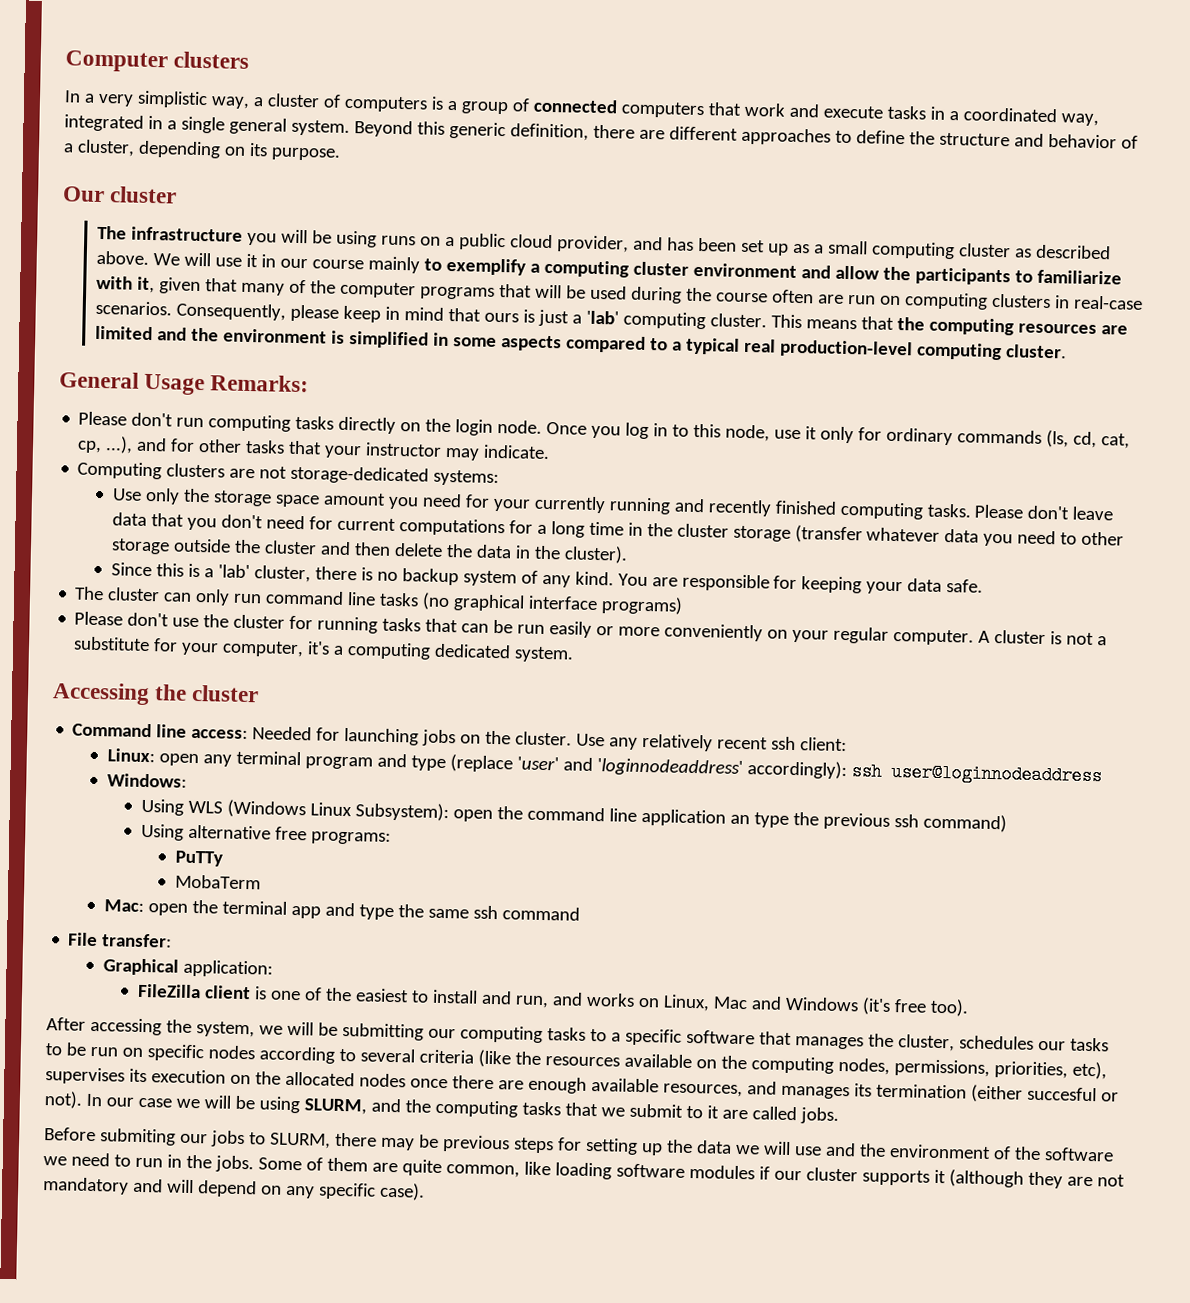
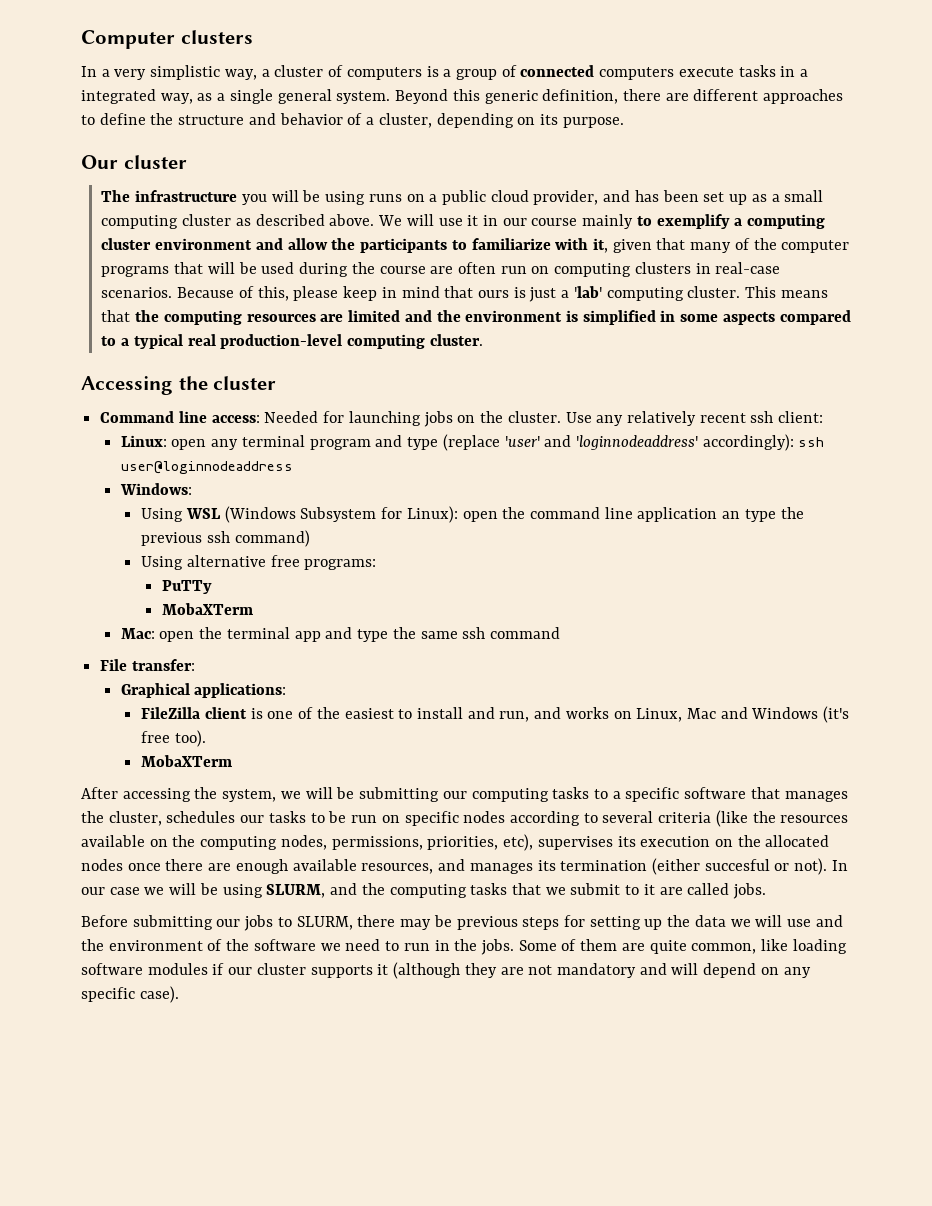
- In a very simplistic way, a cluster of computers is a group of connected computers that work and execute tasks in a coordinated way, integrated in a single general system.
+ In a very simplistic way, a cluster of computers is a group of connected computers execute tasks in a integrated way, as a single general system.
- We will use it in our course mainly to exemplify a computing cluster environment and allow the participants to familiarize with it, given that many of the computer programs that will be used during the course often are run on computing clusters in real-case scenarios.
+ We will use it in our course mainly to exemplify a computing cluster environment and allow the participants to familiarize with it, given that many of the computer programs that will be used during the course are often run on computing clusters in real-case scenarios.
- Consequently, please keep in mind that ours is just a 'lab' computing cluster.
+ Because of this, please keep in mind that ours is just a 'lab' computing cluster.
- General Usage Remarks:
- Please don't run computing tasks directly on the login node. Once you log in to this node, use it only for ordinary commands (ls, cd, cat, cp, ...), and for other tasks that your instructor may indicate.
- Computing clusters are not storage-dedicated systems:
- Use only the storage space amount you need for your currently running and recently finished computing tasks. Please don't leave data that you don't need for current computations for a long time in the cluster storage (transfer whatever data you need to other storage outside the cluster and then delete the data in the cluster).
- Since this is a 'lab' cluster, there is no backup system of any kind. You are responsible for keeping your data safe.
- The cluster can only run command line tasks (no graphical interface programs)
- Please don't use the cluster for running tasks that can be run easily or more conveniently on your regular computer. A cluster is not a substitute for your computer, it's a computing dedicated system.
- Using WLS (Windows Linux Subsystem): open the command line application an type the previous ssh command)
+ Using WSL (Windows Subsystem for Linux): open the command line application an type the previous ssh command)
  PuTTy
- MobaTerm
+ MobaXTerm
- Graphical application:
+ Graphical applications:
  FileZilla client is one of the easiest to install and run, and works on Linux, Mac and Windows (it's free too).
+ MobaXTerm
- Before submiting our jobs to SLURM, there may be previous steps for setting up the data we will use and the environment of the software we need to run in the jobs.
+ Before submitting our jobs to SLURM, there may be previous steps for setting up the data we will use and the environment of the software we need to run in the jobs.

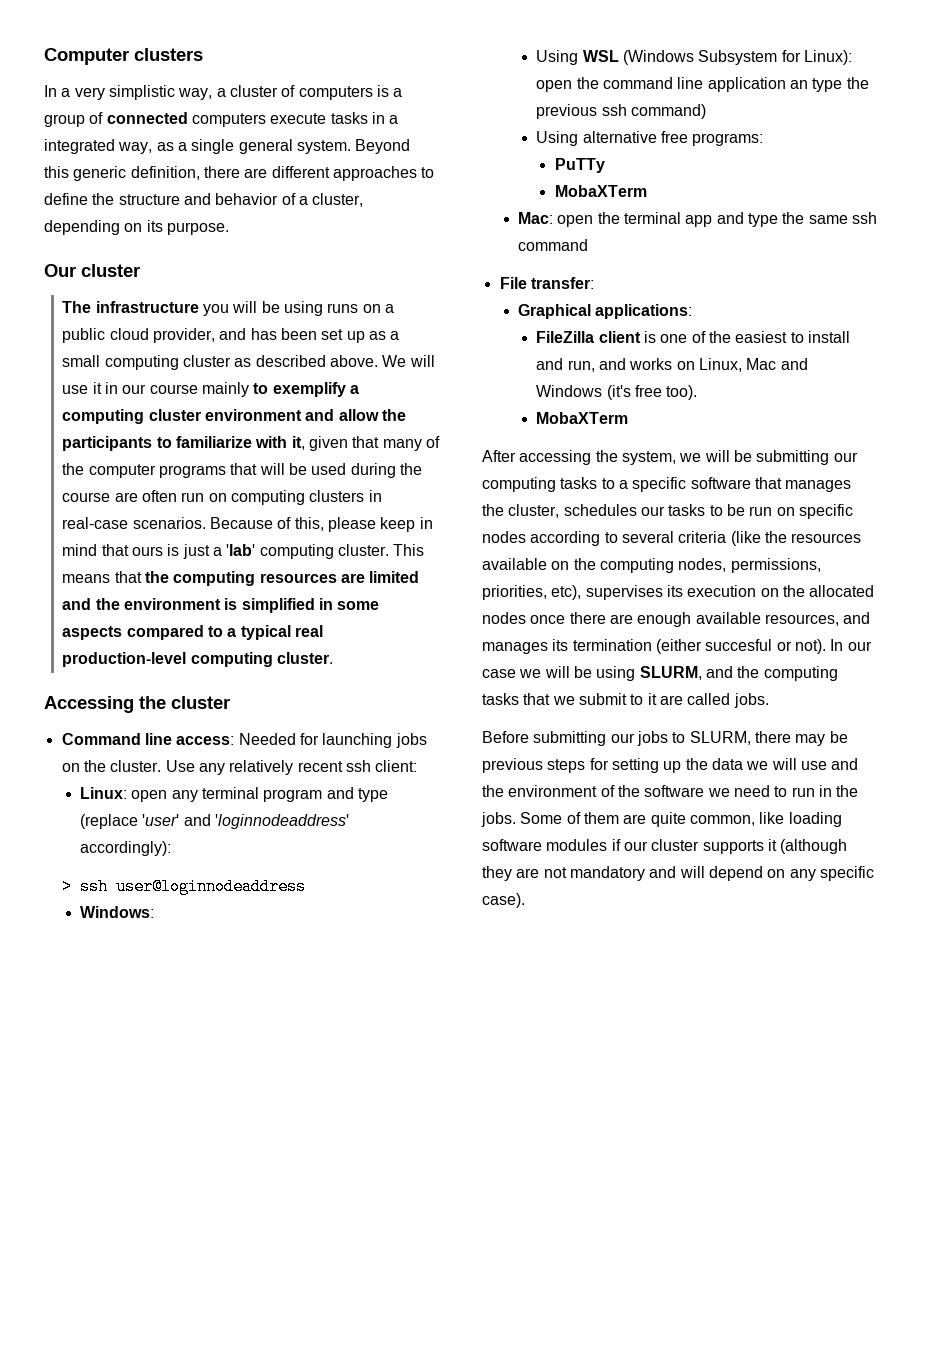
- Linux: open any terminal program and type (replace 'user' and 'loginnodeaddress' accordingly): ssh user@loginnodeaddress
+ Linux: open any terminal program and type (replace 'user' and 'loginnodeaddress' accordingly):
+ > ssh user@loginnodeaddress

